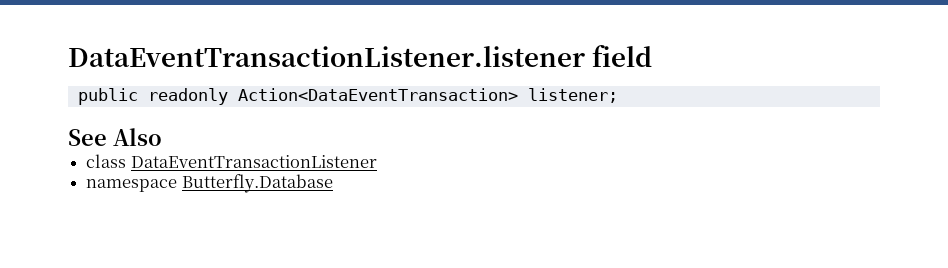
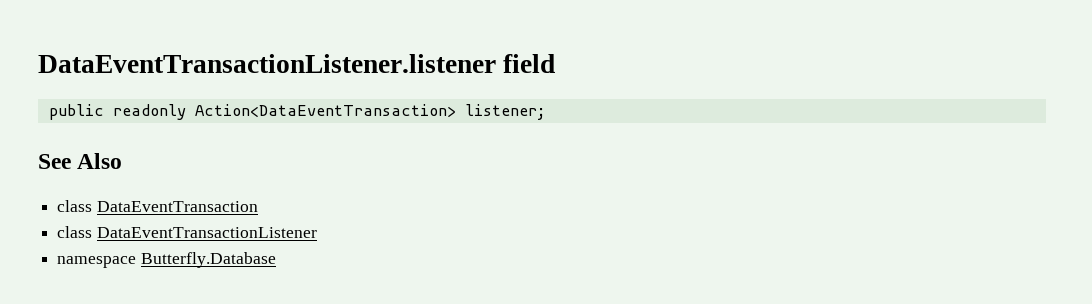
+ class DataEventTransaction

